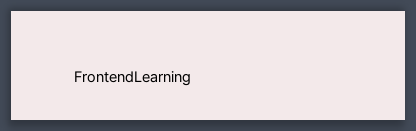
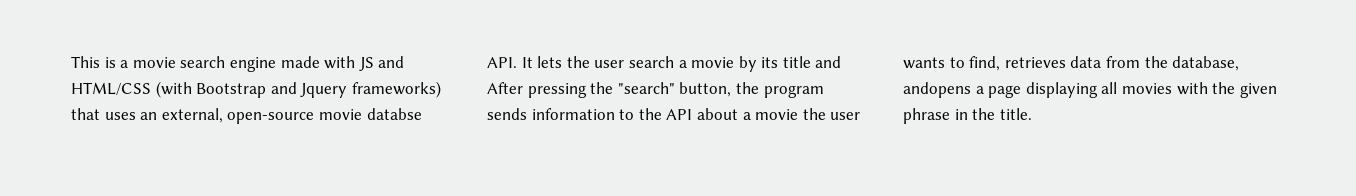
- FrontendLearning
+ This is a movie search engine made with JS and HTML/CSS (with Bootstrap and Jquery frameworks) that uses an external, open-source movie databse API. It lets the user search a movie by its title and After pressing the "search" button, the program sends information to the API about a movie the user wants to find, retrieves data from the database, andopens a page displaying all movies with the given phrase in the title.

